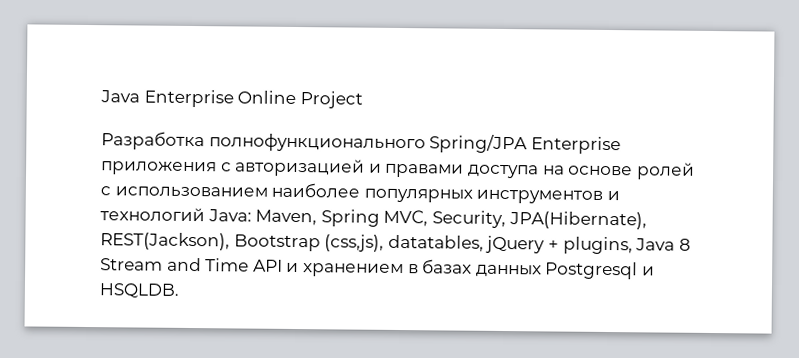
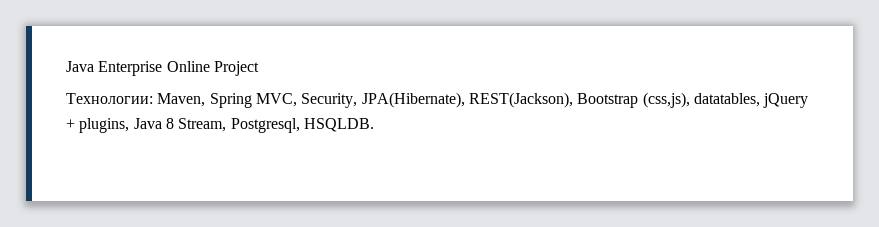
- Разработка полнофункционального Spring/JPA Enterprise приложения c авторизацией и правами доступа на основе ролей с использованием наиболее популярных инструментов и технологий Java: Maven, Spring MVC, Security, JPA(Hibernate), REST(Jackson), Bootstrap (css,js), datatables, jQuery + plugins, Java 8 Stream and Time API и хранением в базах данных Postgresql и HSQLDB.
+ Технологии: Maven, Spring MVC, Security, JPA(Hibernate), REST(Jackson), Bootstrap (css,js), datatables, jQuery + plugins, Java 8 Stream, Postgresql, HSQLDB.

